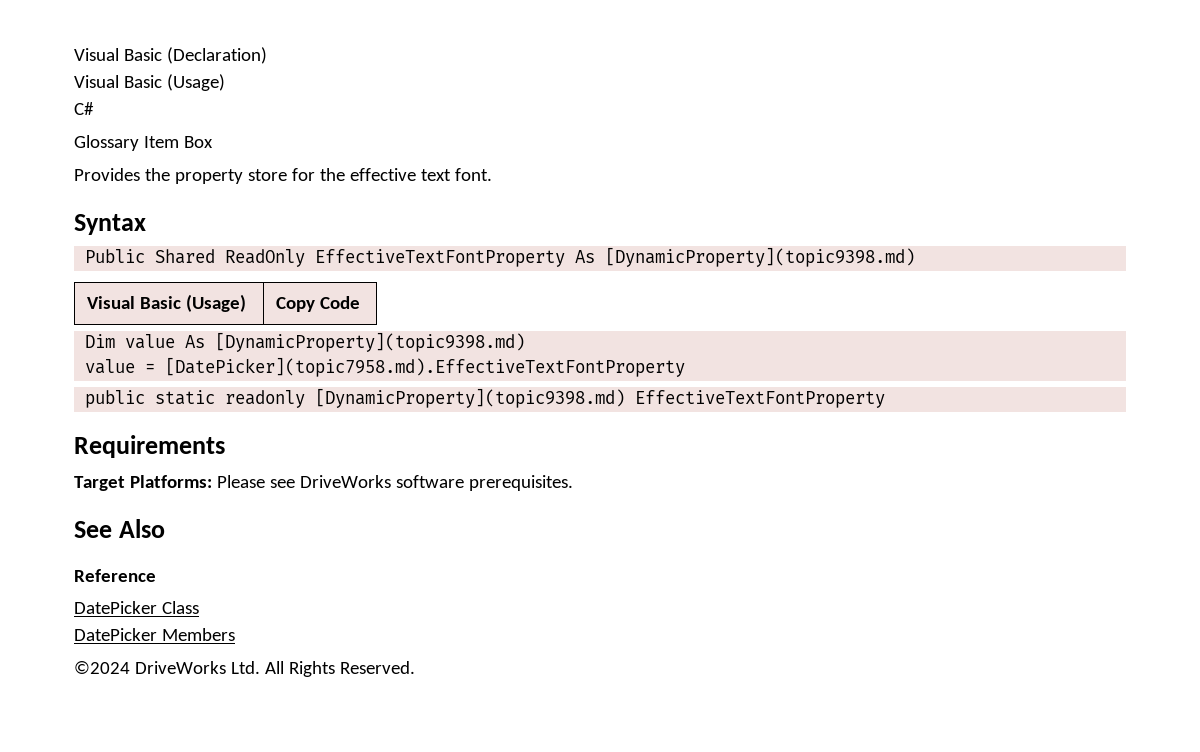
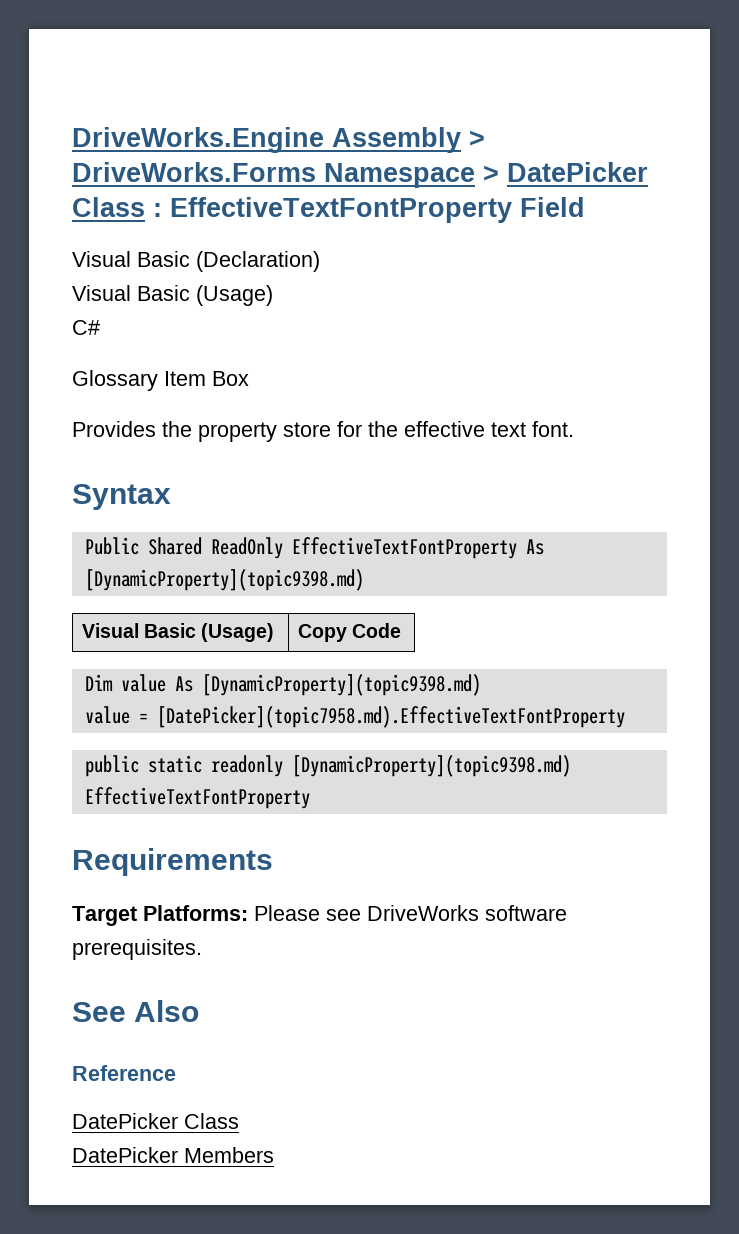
+ DriveWorks.Engine Assembly > DriveWorks.Forms Namespace > DatePicker Class : EffectiveTextFontProperty Field
- ©2024 DriveWorks Ltd. All Rights Reserved.

